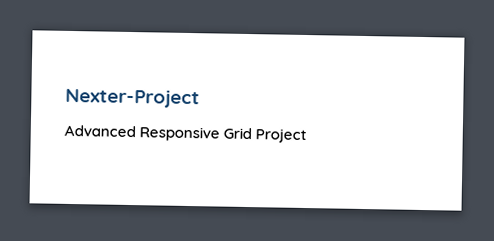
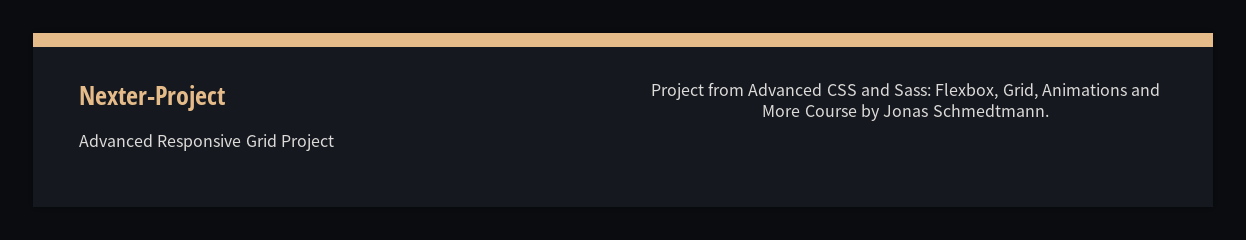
+ Project from Advanced CSS and Sass: Flexbox, Grid, Animations and More Course by Jonas Schmedtmann.

